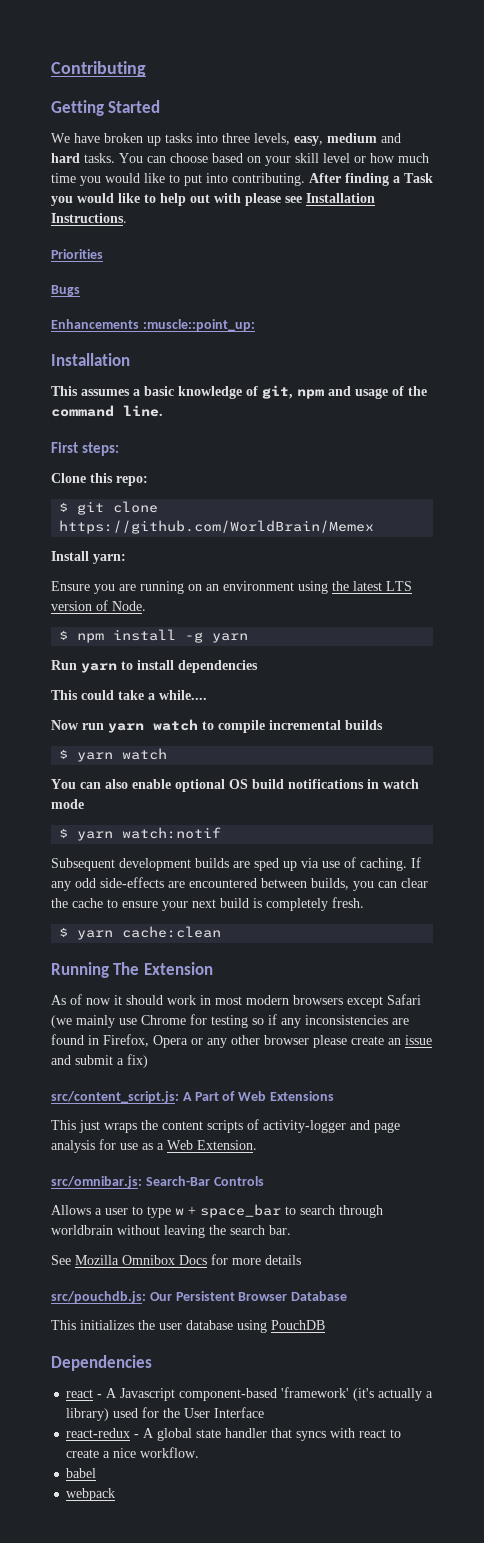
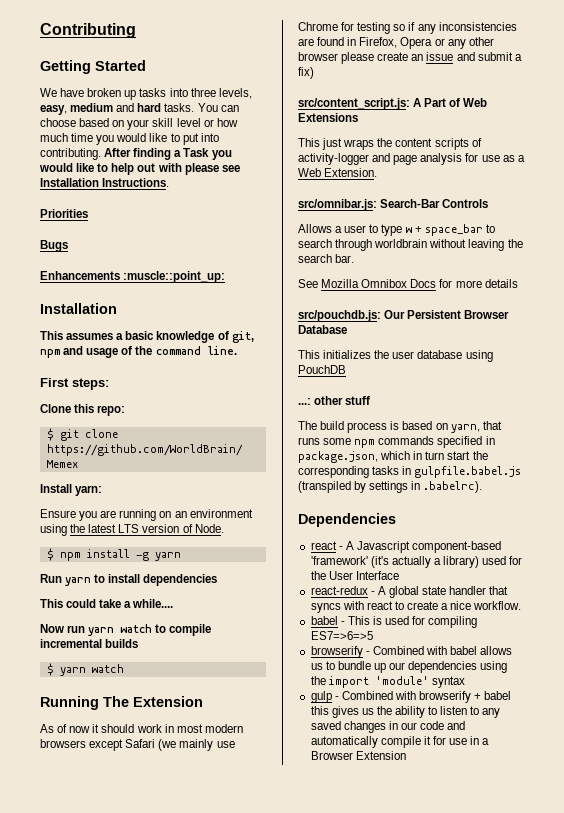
- You can also enable optional OS build notifications in watch mode
- $ yarn watch:notif
- Subsequent development builds are sped up via use of caching. If any odd side-effects are encountered between builds, you can clear the cache to ensure your next build is completely fresh.
- $ yarn cache:clean
+ ...: other stuff
+ The build process is based on yarn, that runs some npm commands specified in package.json, which in turn start the corresponding tasks in gulpfile.babel.js (transpiled by settings in .babelrc).
- babel
- webpack
+ babel - This is used for compiling ES7=>6=>5
+ browserify - Combined with babel allows us to bundle up our dependencies using the import 'module' syntax
+ gulp - Combined with browserify + babel this gives us the ability to listen to any saved changes in our code and automatically compile it for use in a Browser Extension

